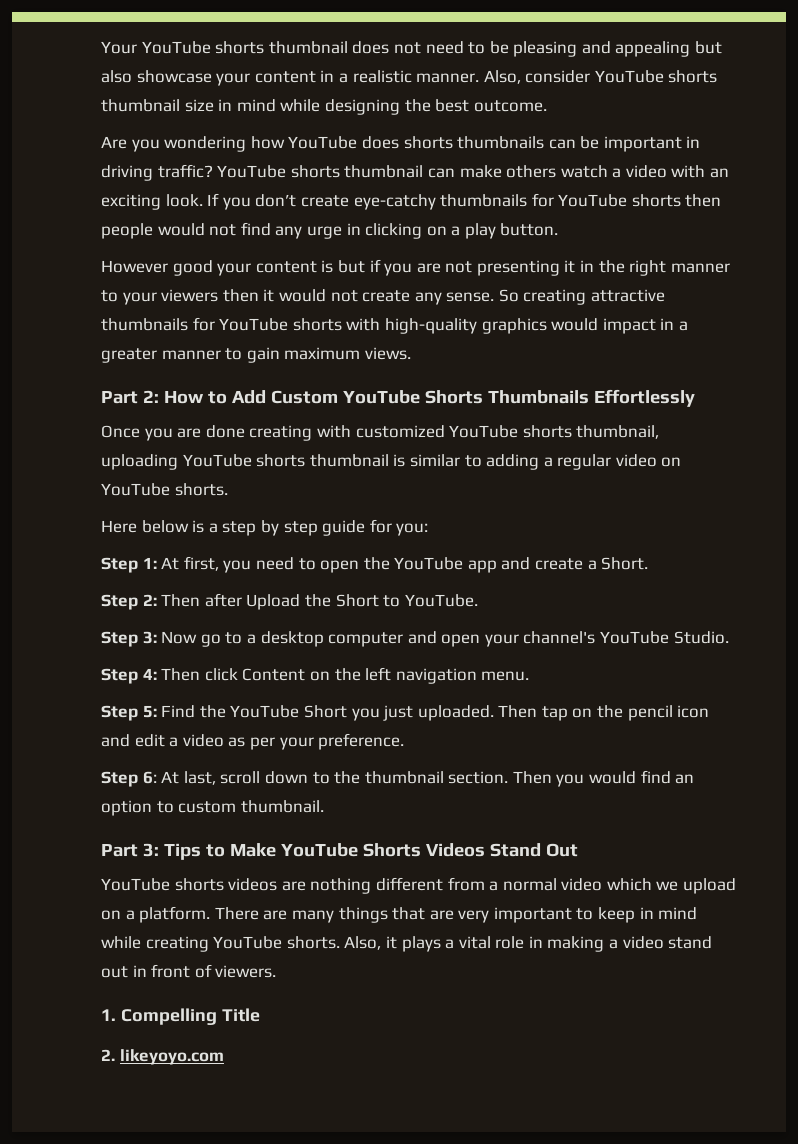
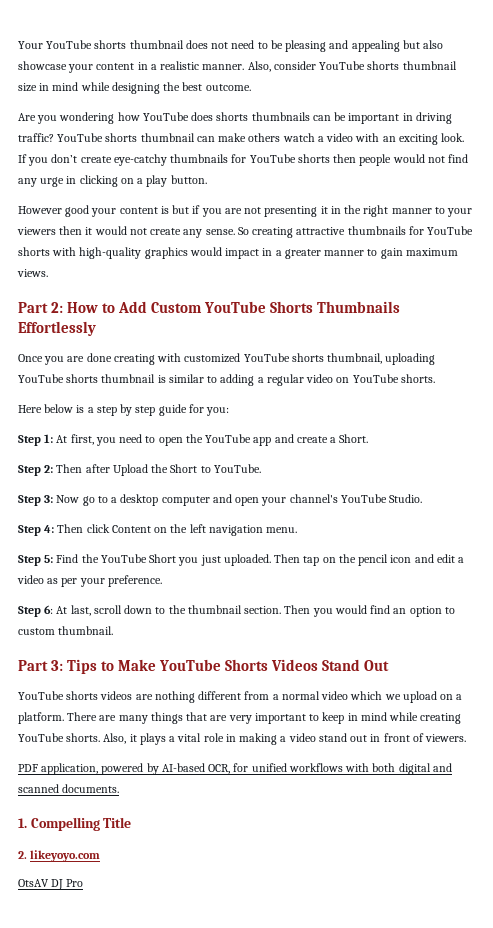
+ PDF application, powered by AI-based OCR, for unified workflows with both digital and scanned documents.
+ OtsAV DJ Pro

